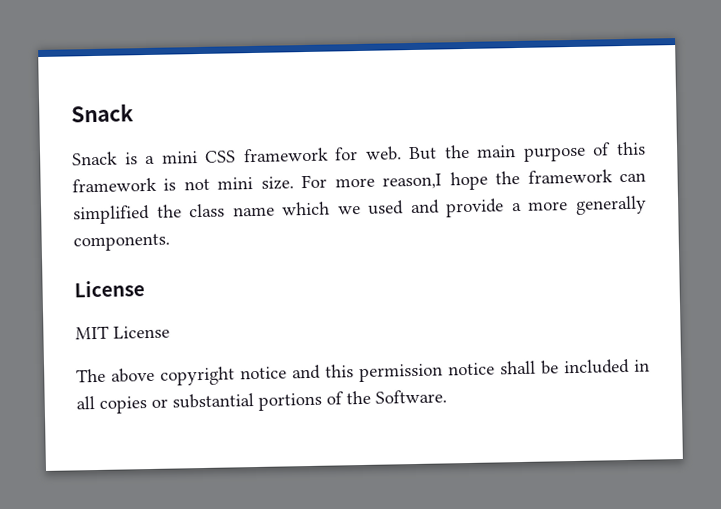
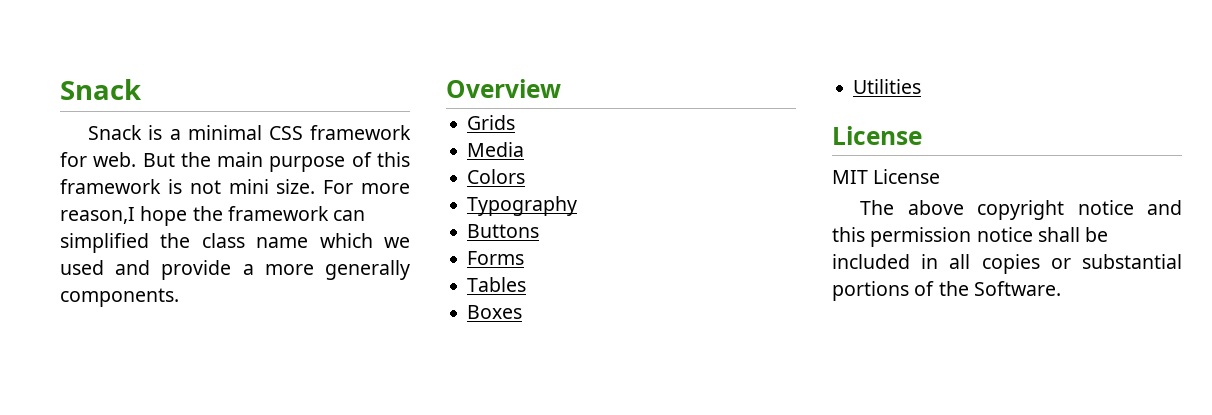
- Snack is a mini CSS framework for web.
+ Snack is a minimal CSS framework for web.
+ Overview
+ Grids
+ Media
+ Colors
+ Typography
+ Buttons
+ Forms
+ Tables
+ Boxes
+ Utilities

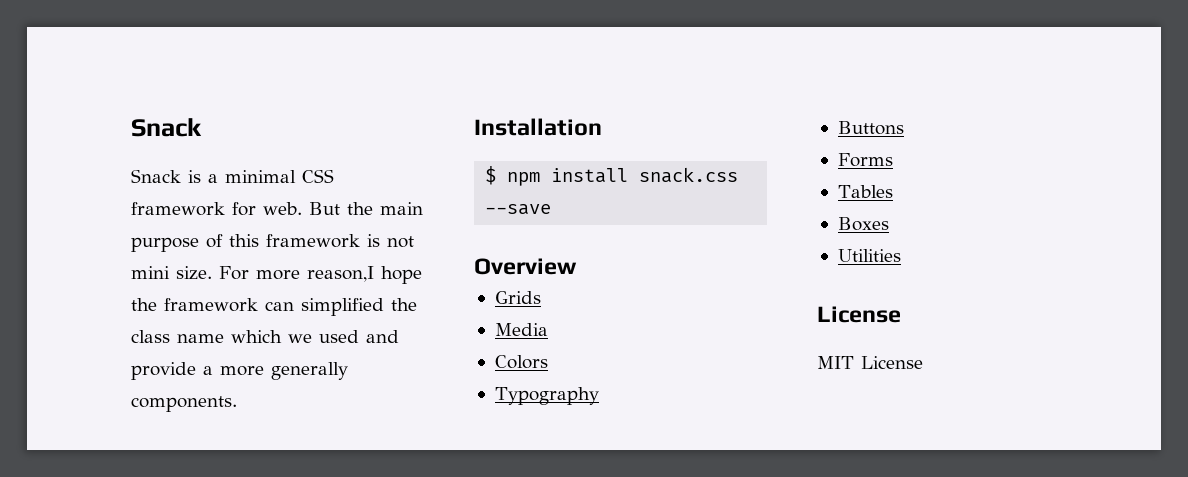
+ Installation
+ $ npm install snack.css --save
- The above copyright notice and this permission notice shall be included in all copies or substantial portions of the Software.

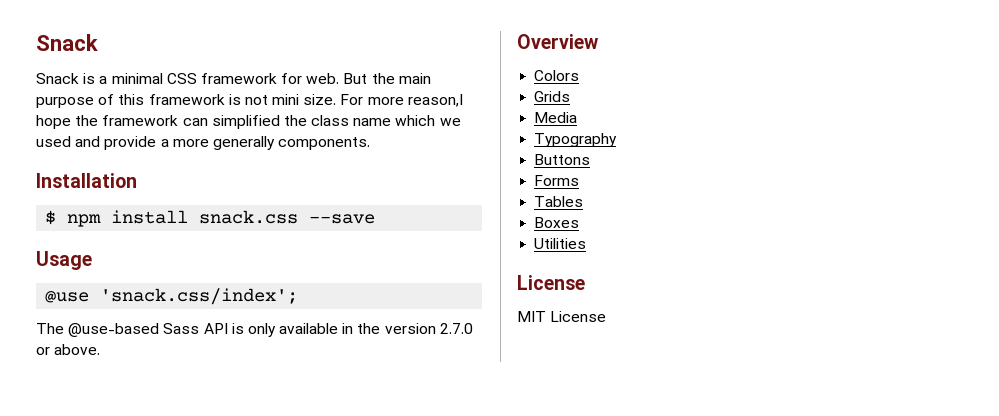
+ Usage
+ @use 'snack.css/index';
+ The @use-based Sass API is only available in the version 2.7.0 or above.
+ Colors
- Colors

